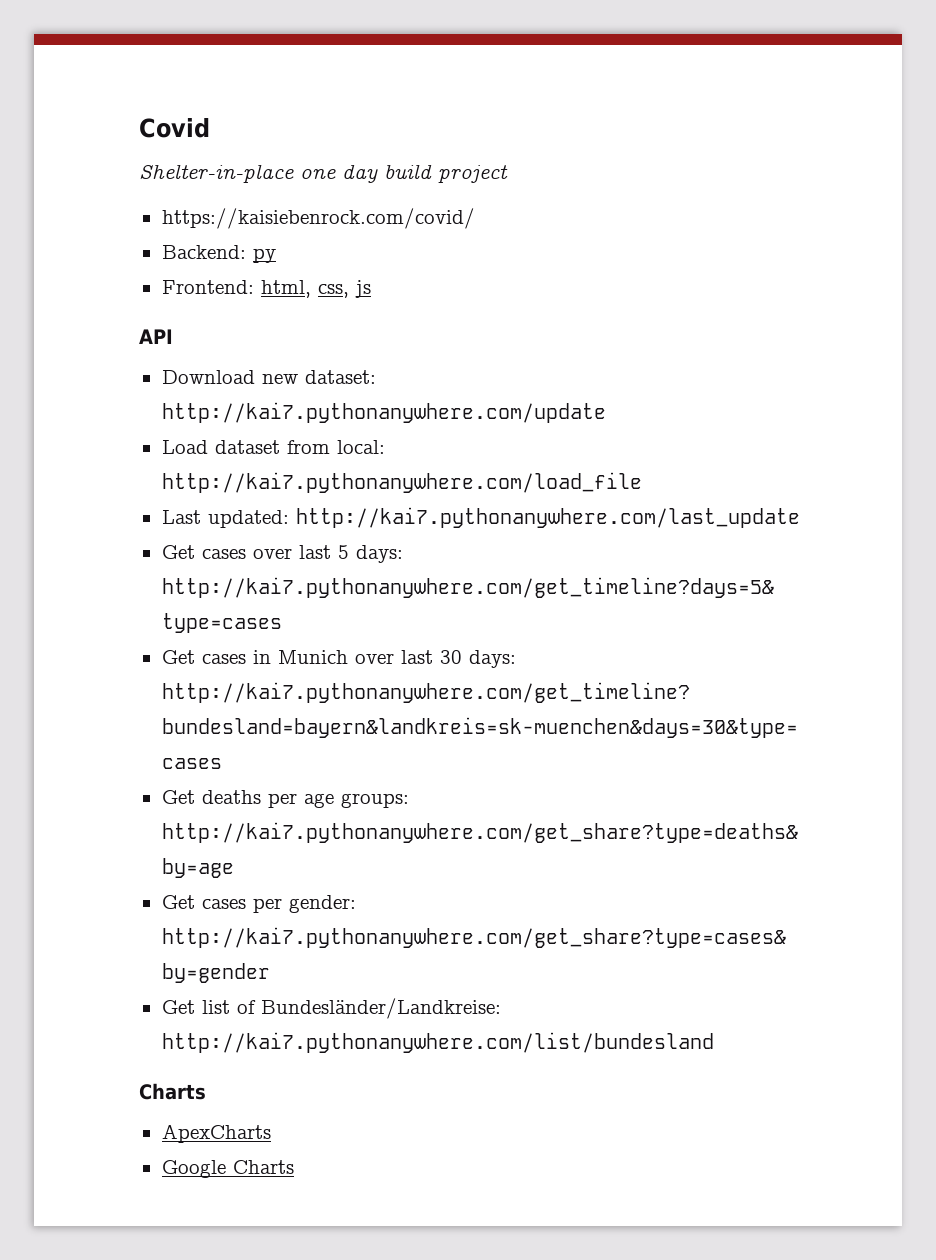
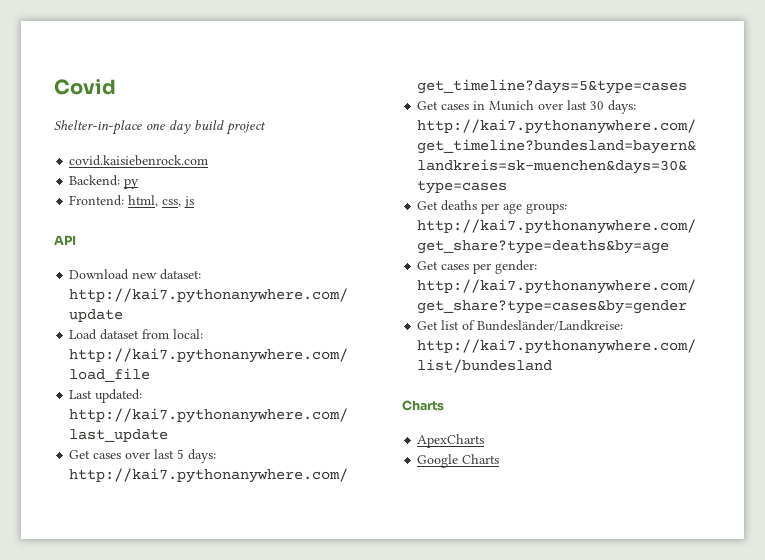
- https://kaisiebenrock.com/covid/
+ covid.kaisiebenrock.com

